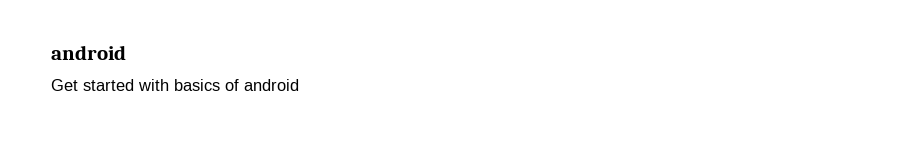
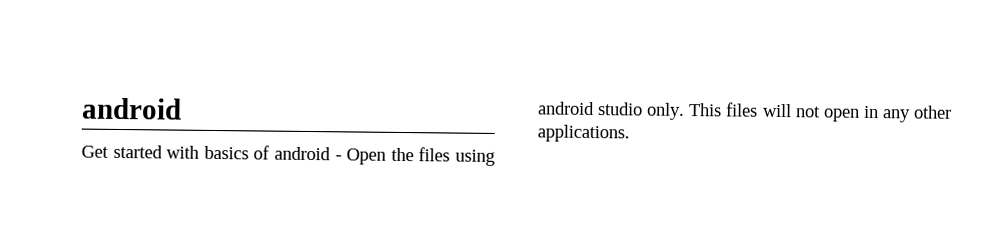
- Get started with basics of android
+ Get started with basics of android - Open the files using android studio only. This files will not open in any other applications.

